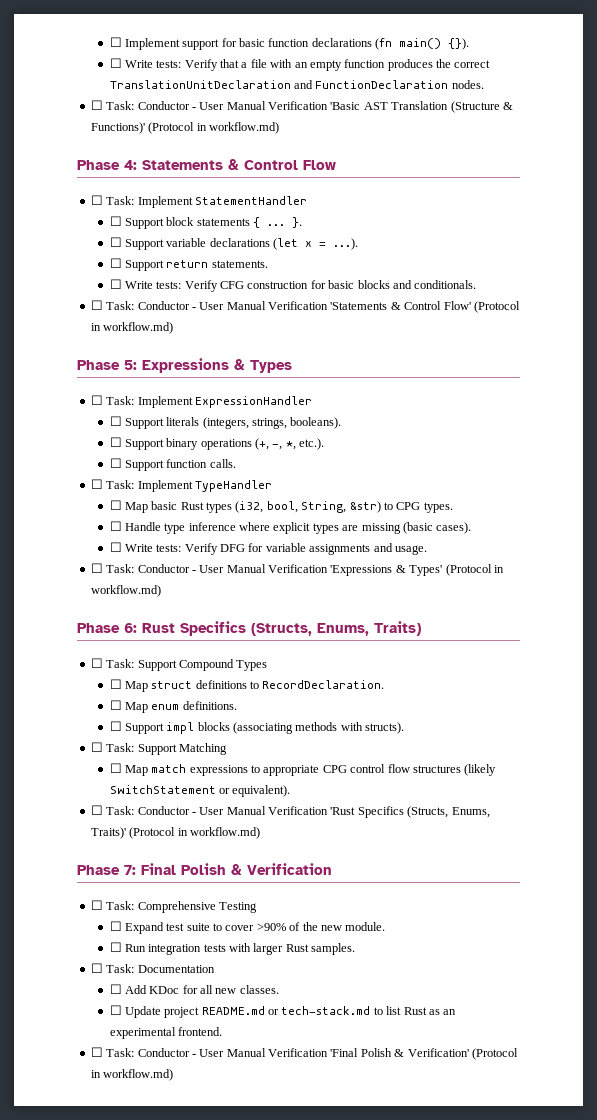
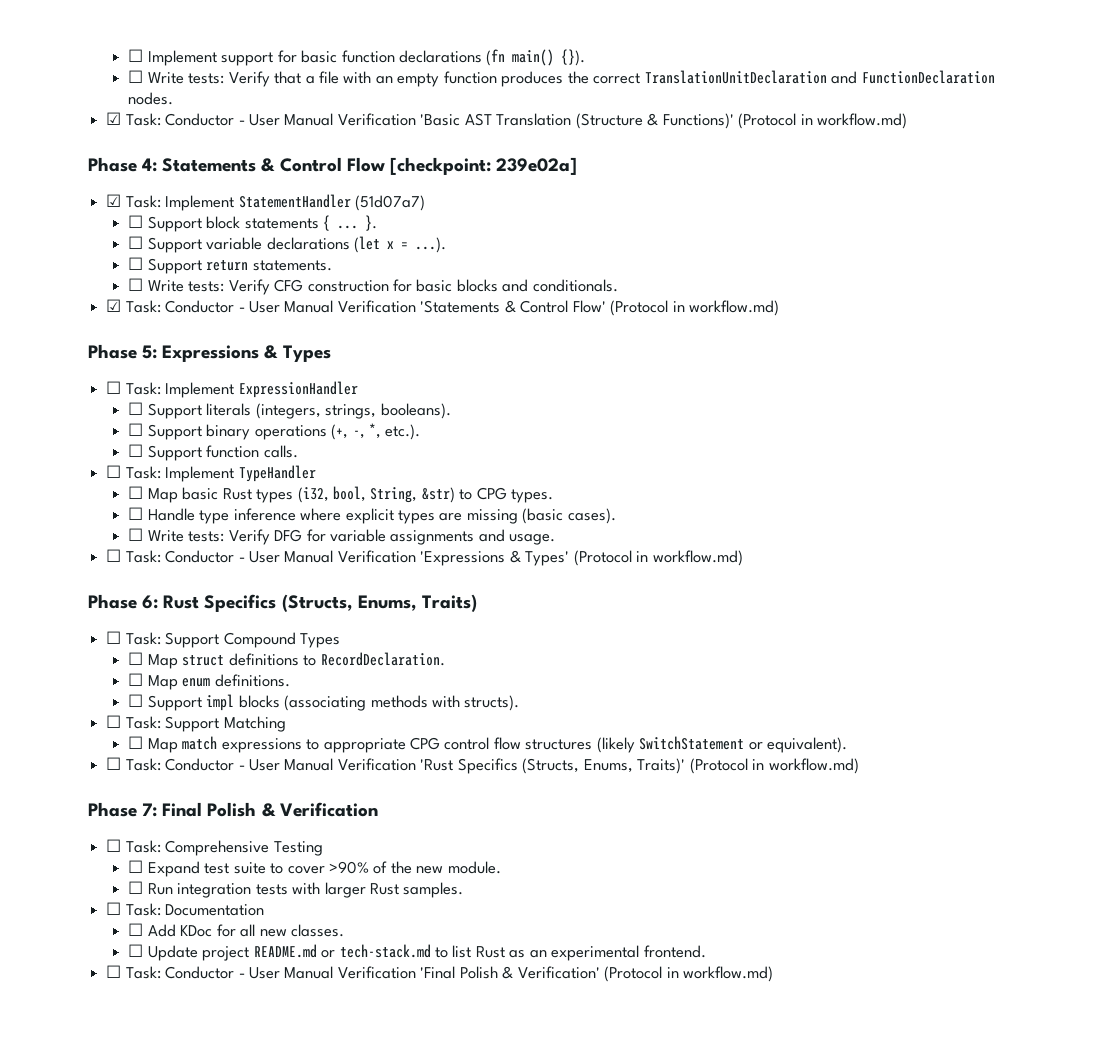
- ☐ Task: Conductor - User Manual Verification 'Basic AST Translation (Structure & Functions)' (Protocol in workflow.md)
+ ☑ Task: Conductor - User Manual Verification 'Basic AST Translation (Structure & Functions)' (Protocol in workflow.md)
- Phase 4: Statements & Control Flow
- ☐ Task: Implement StatementHandler
+ Phase 4: Statements & Control Flow [checkpoint: 239e02a]
+ ☑ Task: Implement StatementHandler (51d07a7)
- ☐ Task: Conductor - User Manual Verification 'Statements & Control Flow' (Protocol in workflow.md)
+ ☑ Task: Conductor - User Manual Verification 'Statements & Control Flow' (Protocol in workflow.md)

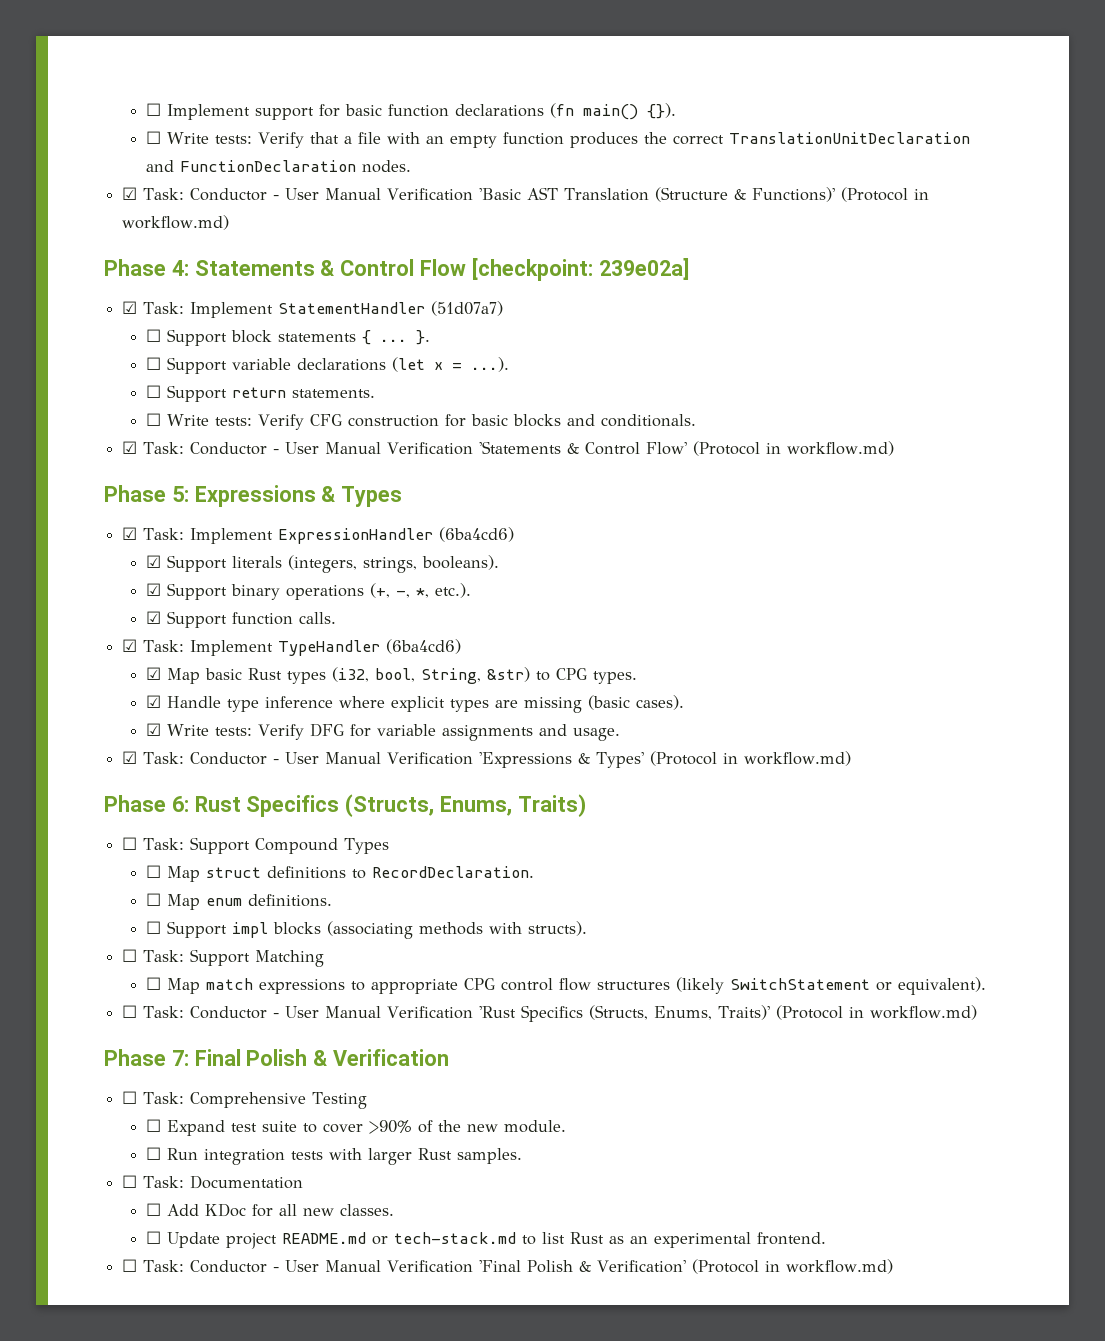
- ☐ Task: Implement ExpressionHandler
- ☐ Support literals (integers, strings, booleans).
+ ☑ Task: Implement ExpressionHandler (6ba4cd6)
+ ☑ Support literals (integers, strings, booleans).
- ☐ Support binary operations (+, -, *, etc.).
+ ☑ Support binary operations (+, -, *, etc.).
- ☐ Support function calls.
+ ☑ Support function calls.
- ☐ Task: Implement TypeHandler
- ☐ Map basic Rust types (i32, bool, String, &str) to CPG types.
+ ☑ Task: Implement TypeHandler (6ba4cd6)
+ ☑ Map basic Rust types (i32, bool, String, &str) to CPG types.
- ☐ Handle type inference where explicit types are missing (basic cases).
+ ☑ Handle type inference where explicit types are missing (basic cases).
- ☐ Write tests: Verify DFG for variable assignments and usage.
+ ☑ Write tests: Verify DFG for variable assignments and usage.
- ☐ Task: Conductor - User Manual Verification 'Expressions & Types' (Protocol in workflow.md)
+ ☑ Task: Conductor - User Manual Verification 'Expressions & Types' (Protocol in workflow.md)

